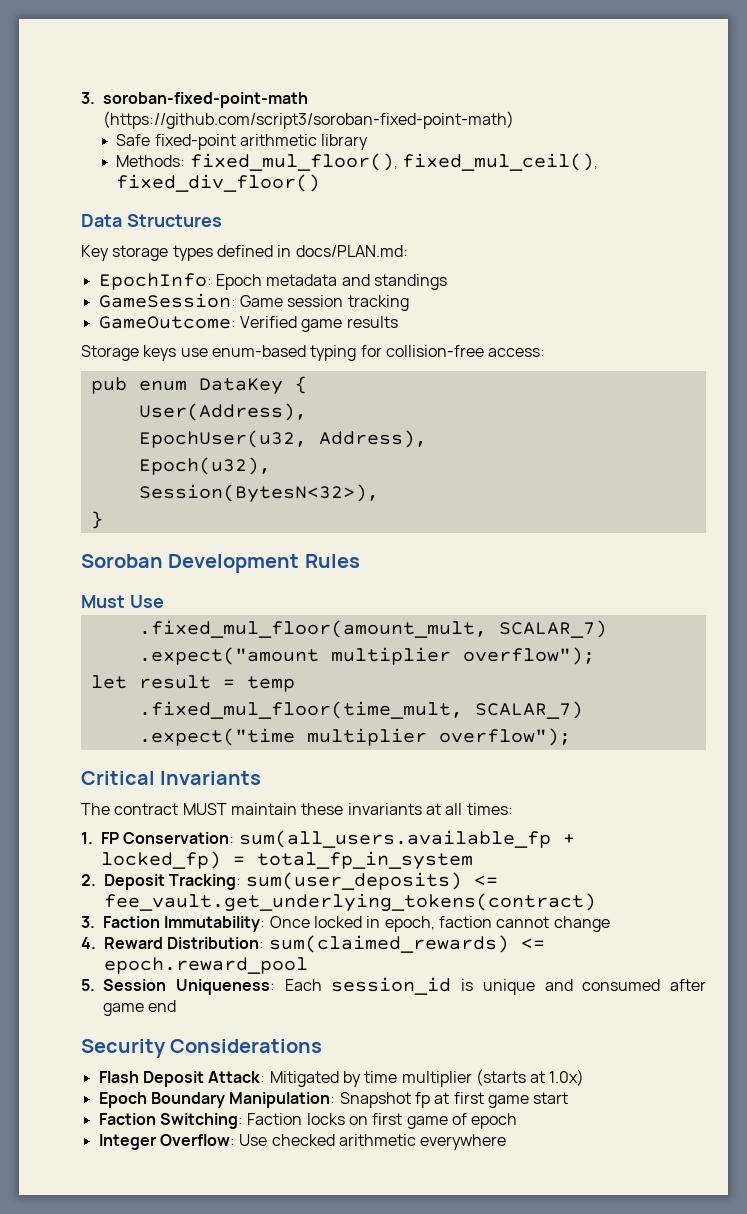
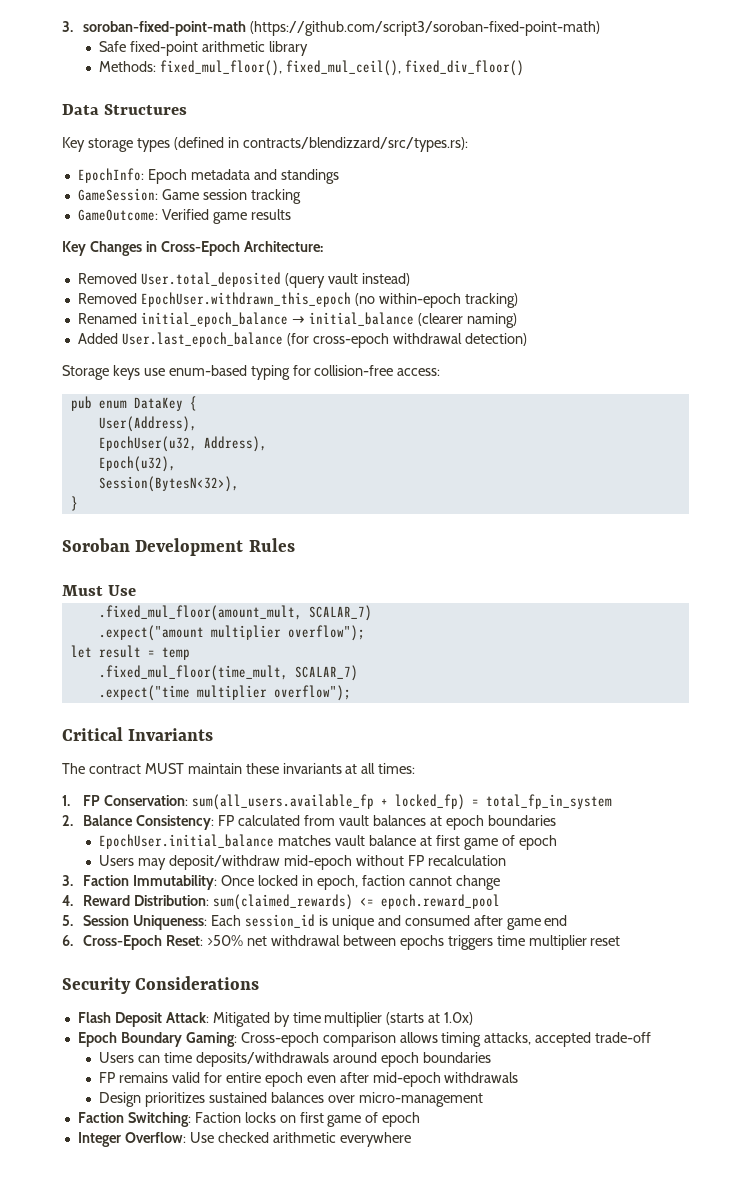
- Key storage types defined in docs/PLAN.md:
+ Key storage types (defined in contracts/blendizzard/src/types.rs):
+ Key Changes in Cross-Epoch Architecture:
+ Removed User.total_deposited (query vault instead)
+ Removed EpochUser.withdrawn_this_epoch (no within-epoch tracking)
+ Renamed initial_epoch_balance → initial_balance (clearer naming)
+ Added User.last_epoch_balance (for cross-epoch withdrawal detection)
- 2. Deposit Tracking: sum(user_deposits) <= fee_vault.get_underlying_tokens(contract)
+ 2. Balance Consistency: FP calculated from vault balances at epoch boundaries
+ EpochUser.initial_balance matches vault balance at first game of epoch
+ Users may deposit/withdraw mid-epoch without FP recalculation
+ 6. Cross-Epoch Reset: >50% net withdrawal between epochs triggers time multiplier reset
- Epoch Boundary Manipulation: Snapshot fp at first game start
+ Epoch Boundary Gaming: Cross-epoch comparison allows timing attacks, accepted trade-off
+ Users can time deposits/withdrawals around epoch boundaries
+ FP remains valid for entire epoch even after mid-epoch withdrawals
+ Design prioritizes sustained balances over micro-management

